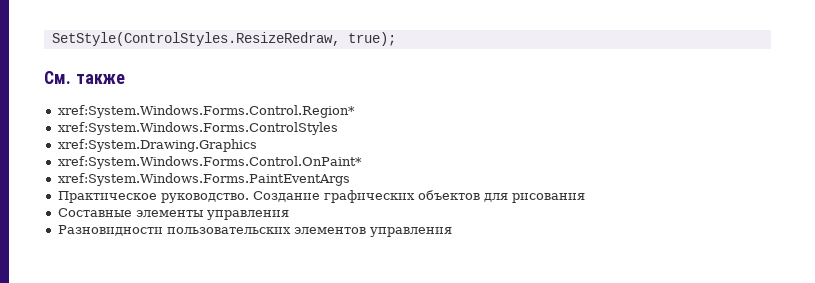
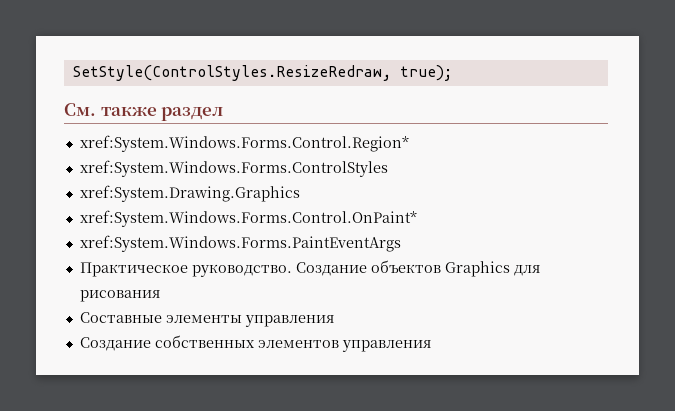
- См. также
+ См. также раздел
- Создание графических объектов для рисования
+ Создание объектов Graphics для рисования
- Разновидности пользовательских элементов управления
+ Создание собственных элементов управления

